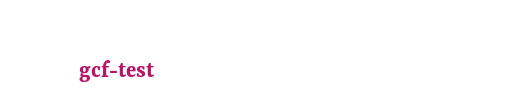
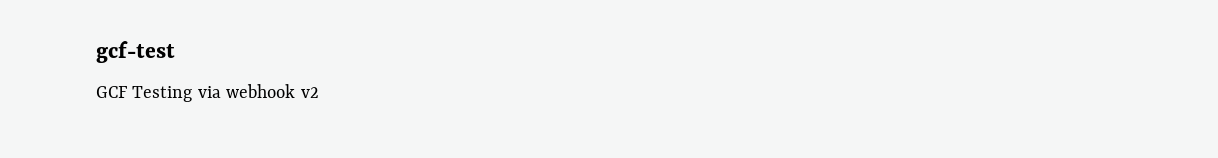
+ GCF Testing via webhook v2

